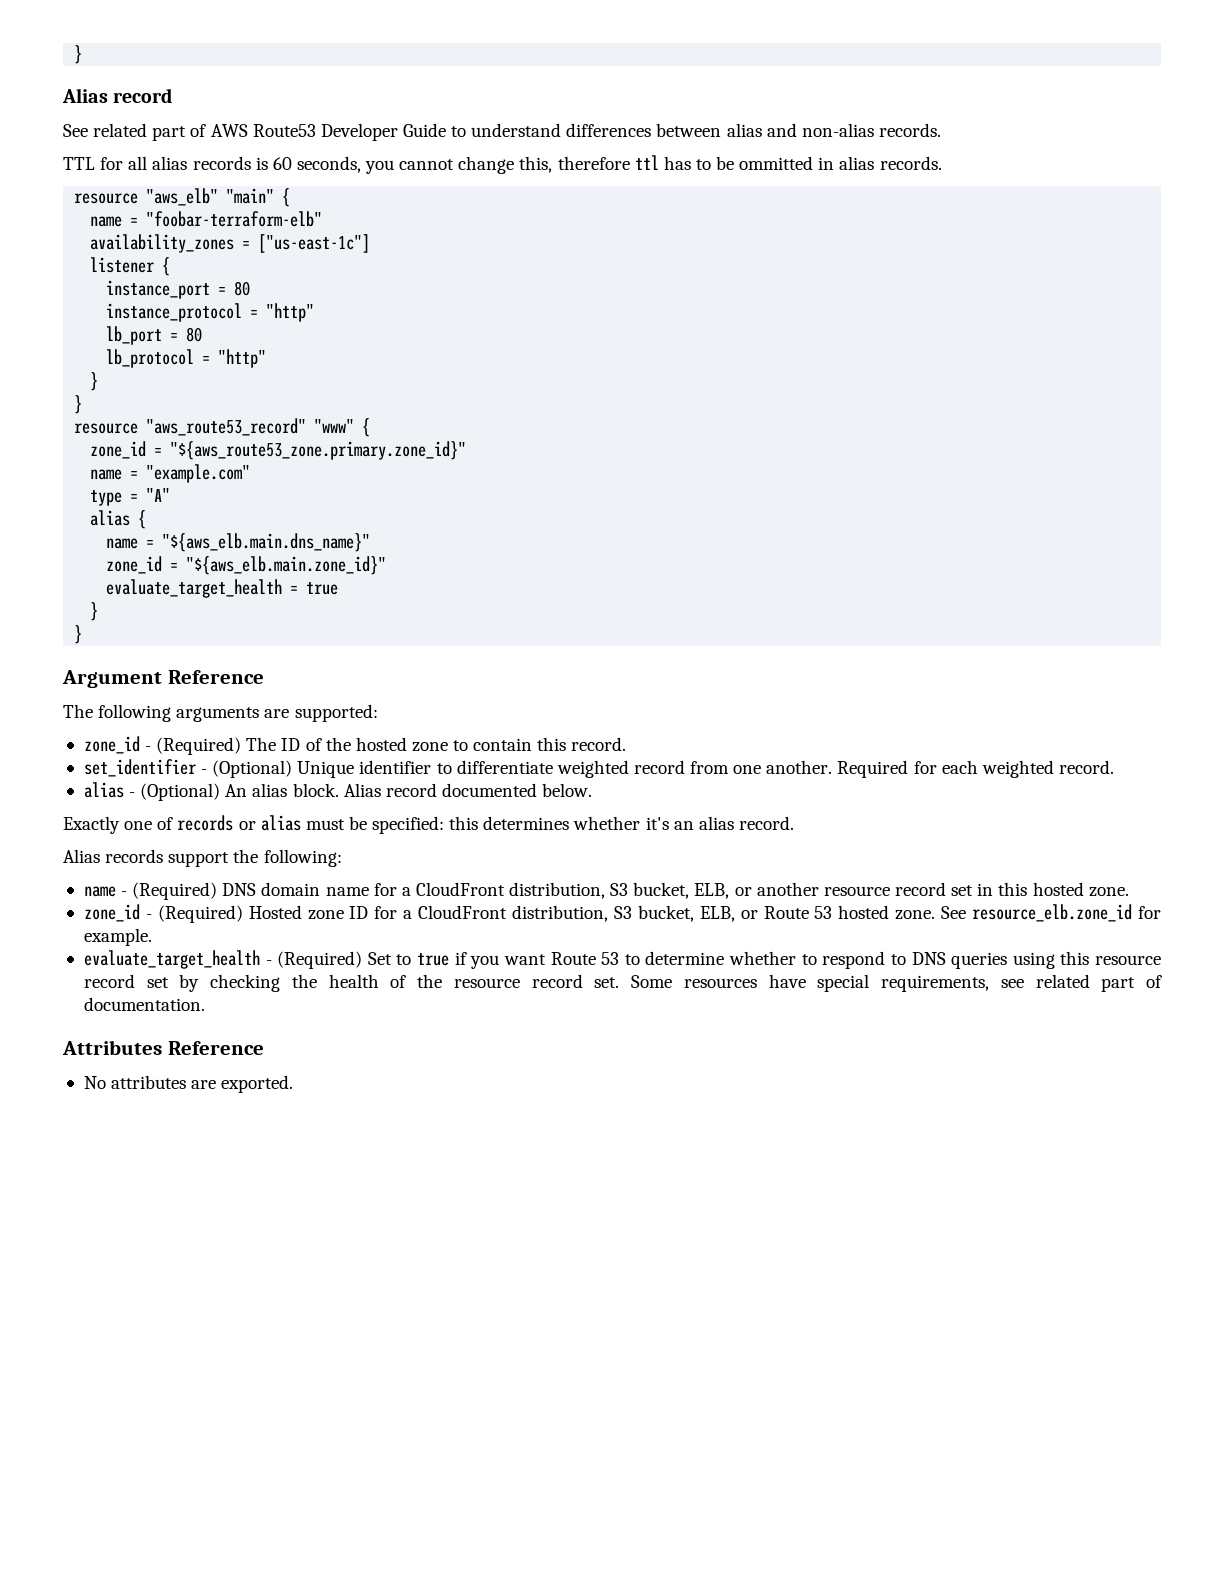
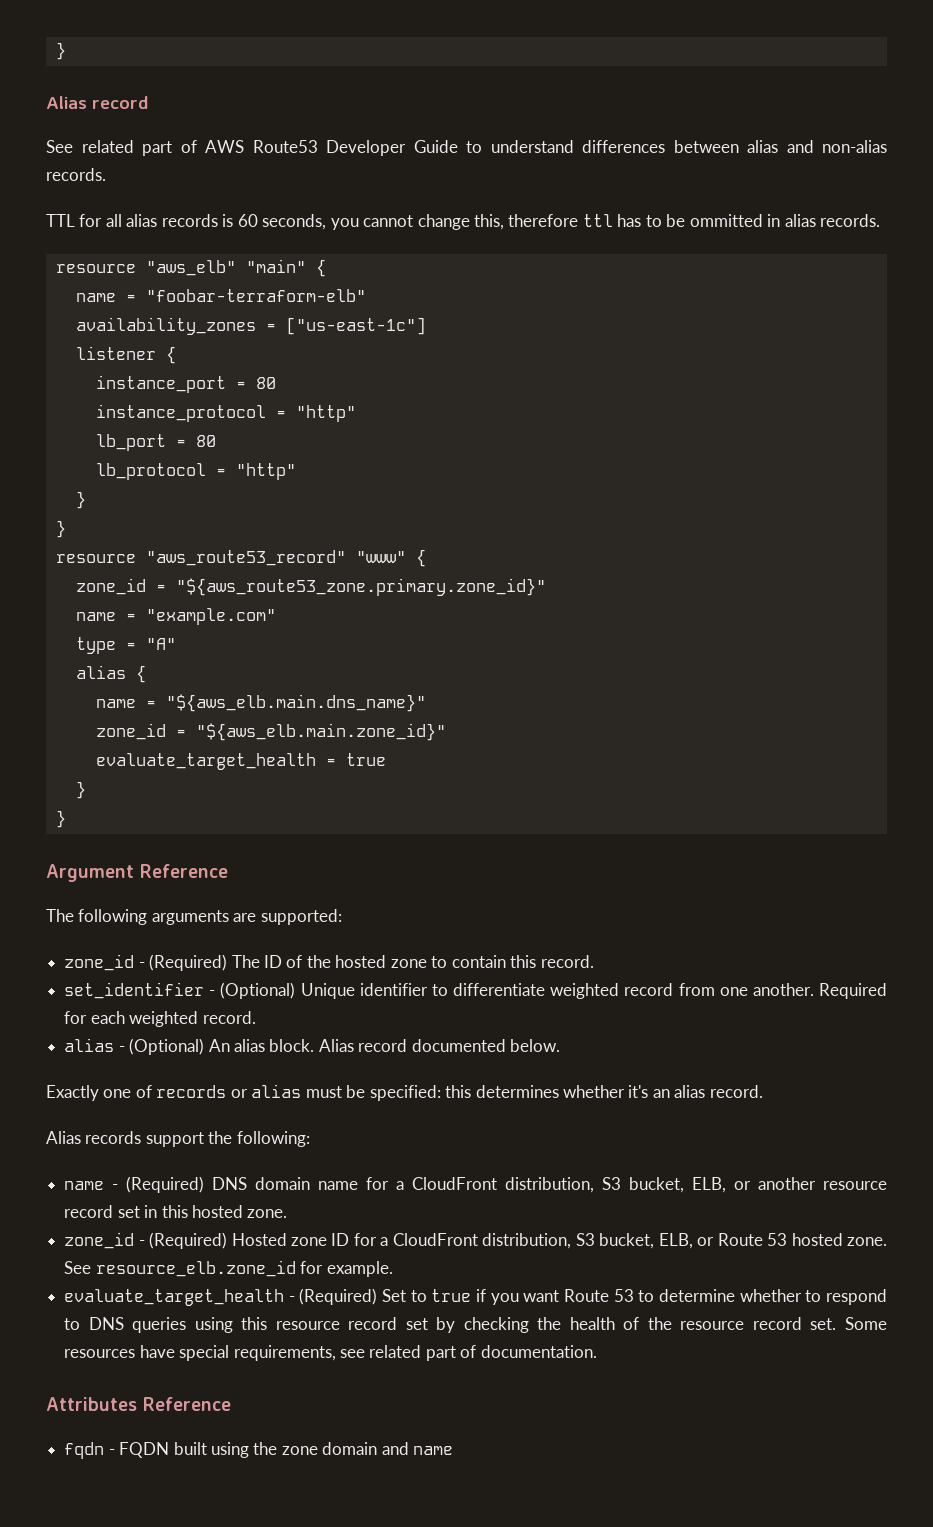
- No attributes are exported.
+ fqdn - FQDN built using the zone domain and name

